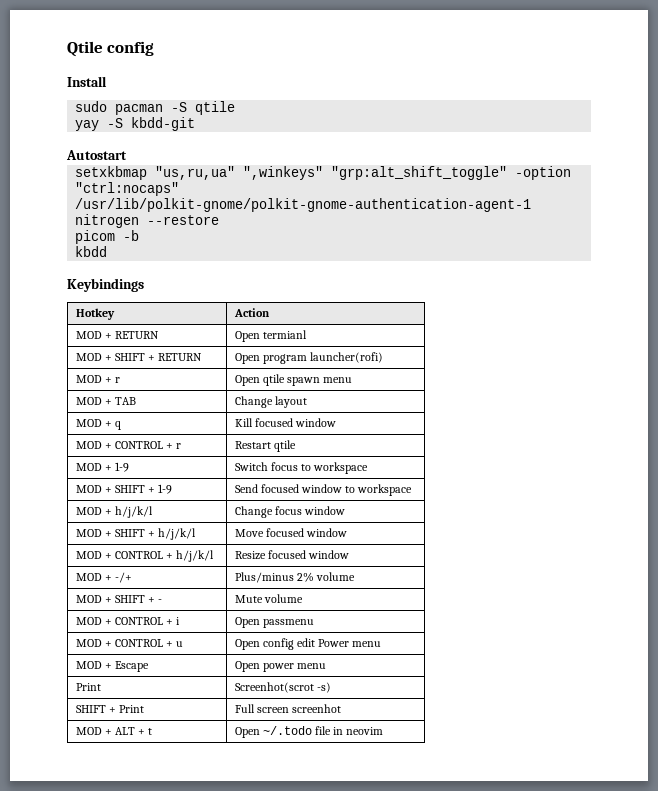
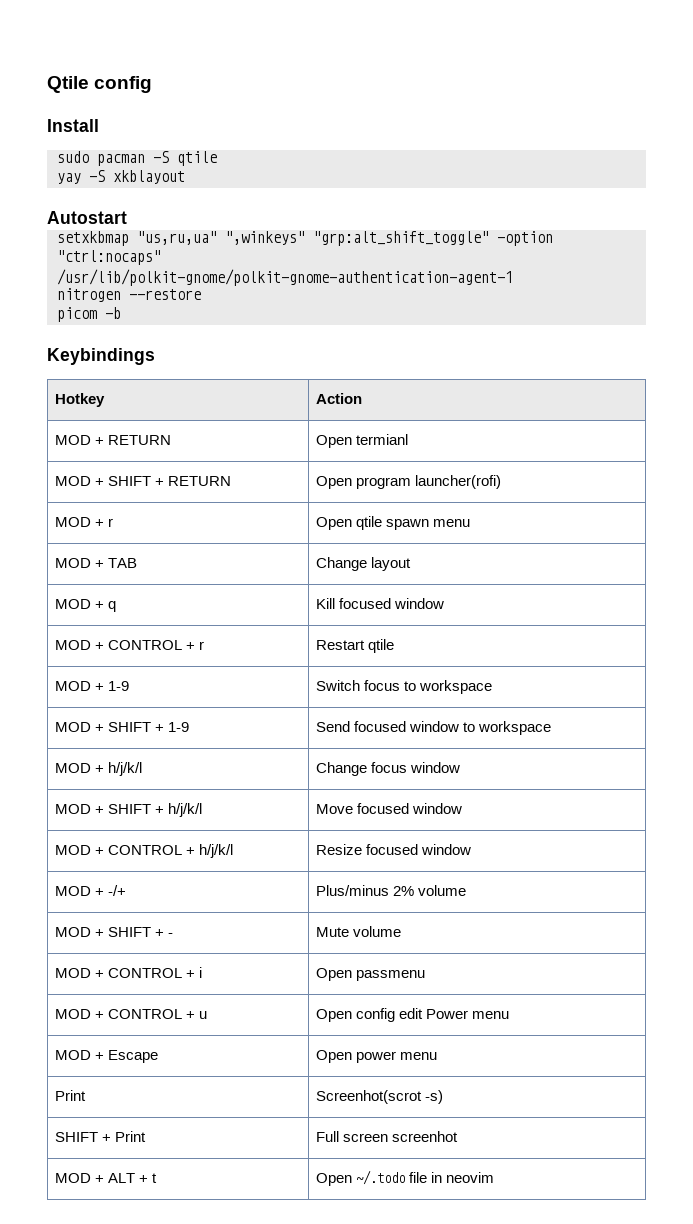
- yay -S kbdd-git
+ yay -S xkblayout
- kbdd

